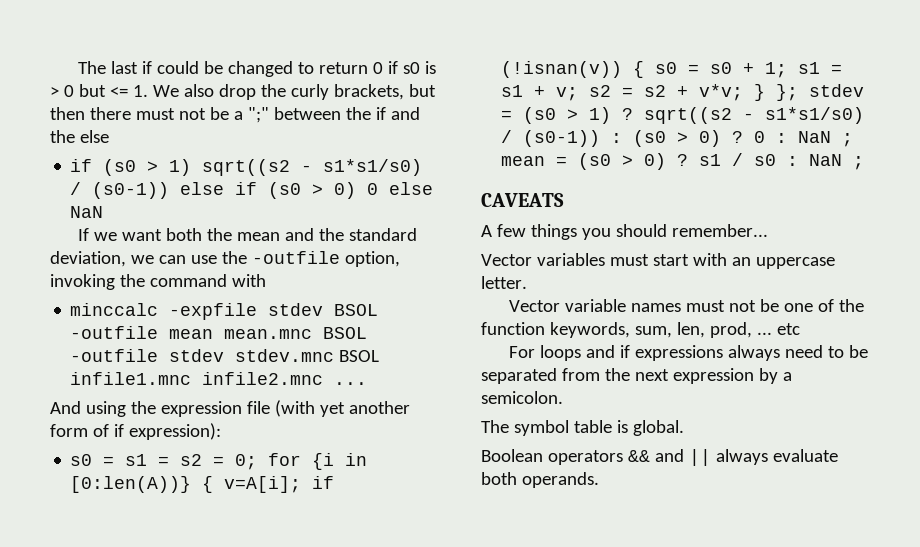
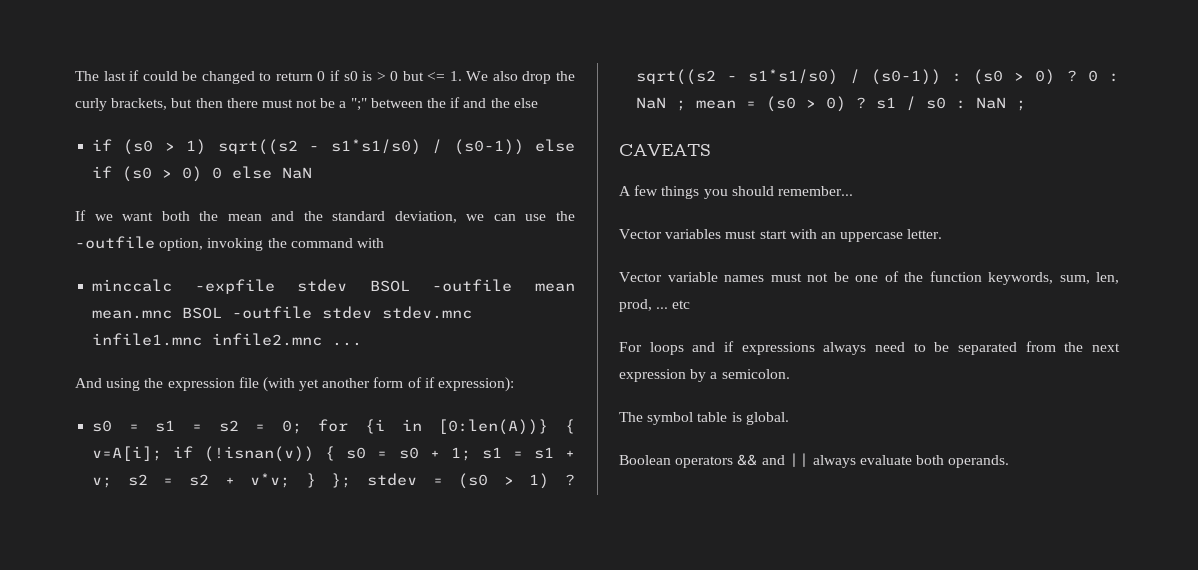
- minccalc -expfile stdev BSOL -outfile mean mean.mnc BSOL -outfile stdev stdev.mnc BSOL infile1.mnc infile2.mnc ...
+ minccalc -expfile stdev BSOL -outfile mean mean.mnc BSOL -outfile stdev stdev.mnc infile1.mnc infile2.mnc ...

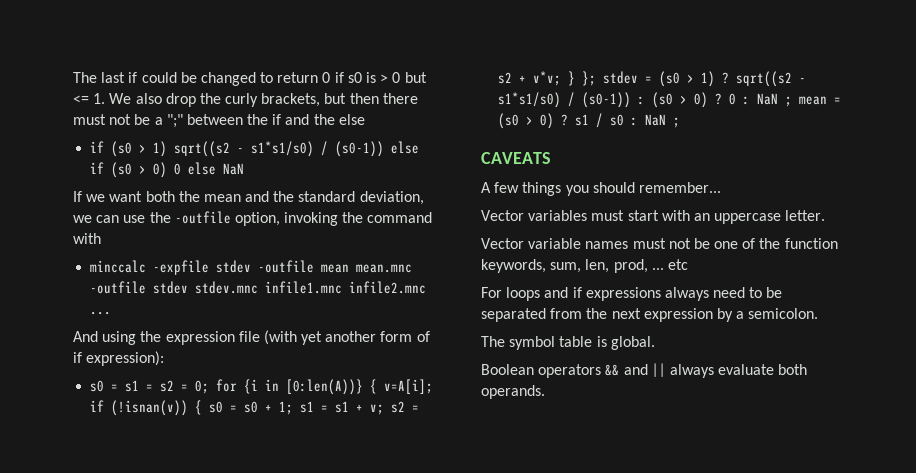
- minccalc -expfile stdev BSOL -outfile mean mean.mnc BSOL -outfile stdev stdev.mnc infile1.mnc infile2.mnc ...
+ minccalc -expfile stdev -outfile mean mean.mnc -outfile stdev stdev.mnc infile1.mnc infile2.mnc ...

